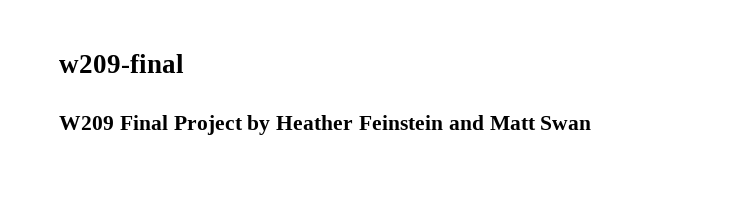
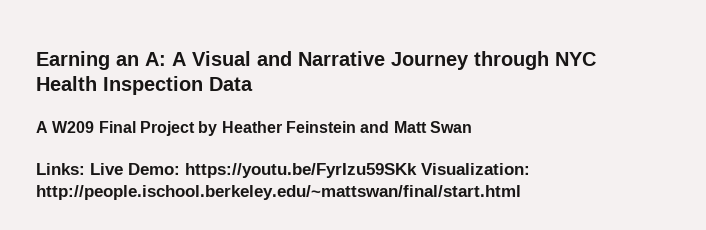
- w209-final
- W209 Final Project by Heather Feinstein and Matt Swan
+ Earning an A: A Visual and Narrative Journey through NYC Health Inspection Data
+ A W209 Final Project by Heather Feinstein and Matt Swan
+ Links: Live Demo: https://youtu.be/FyrIzu59SKk Visualization: http://people.ischool.berkeley.edu/~mattswan/final/start.html

